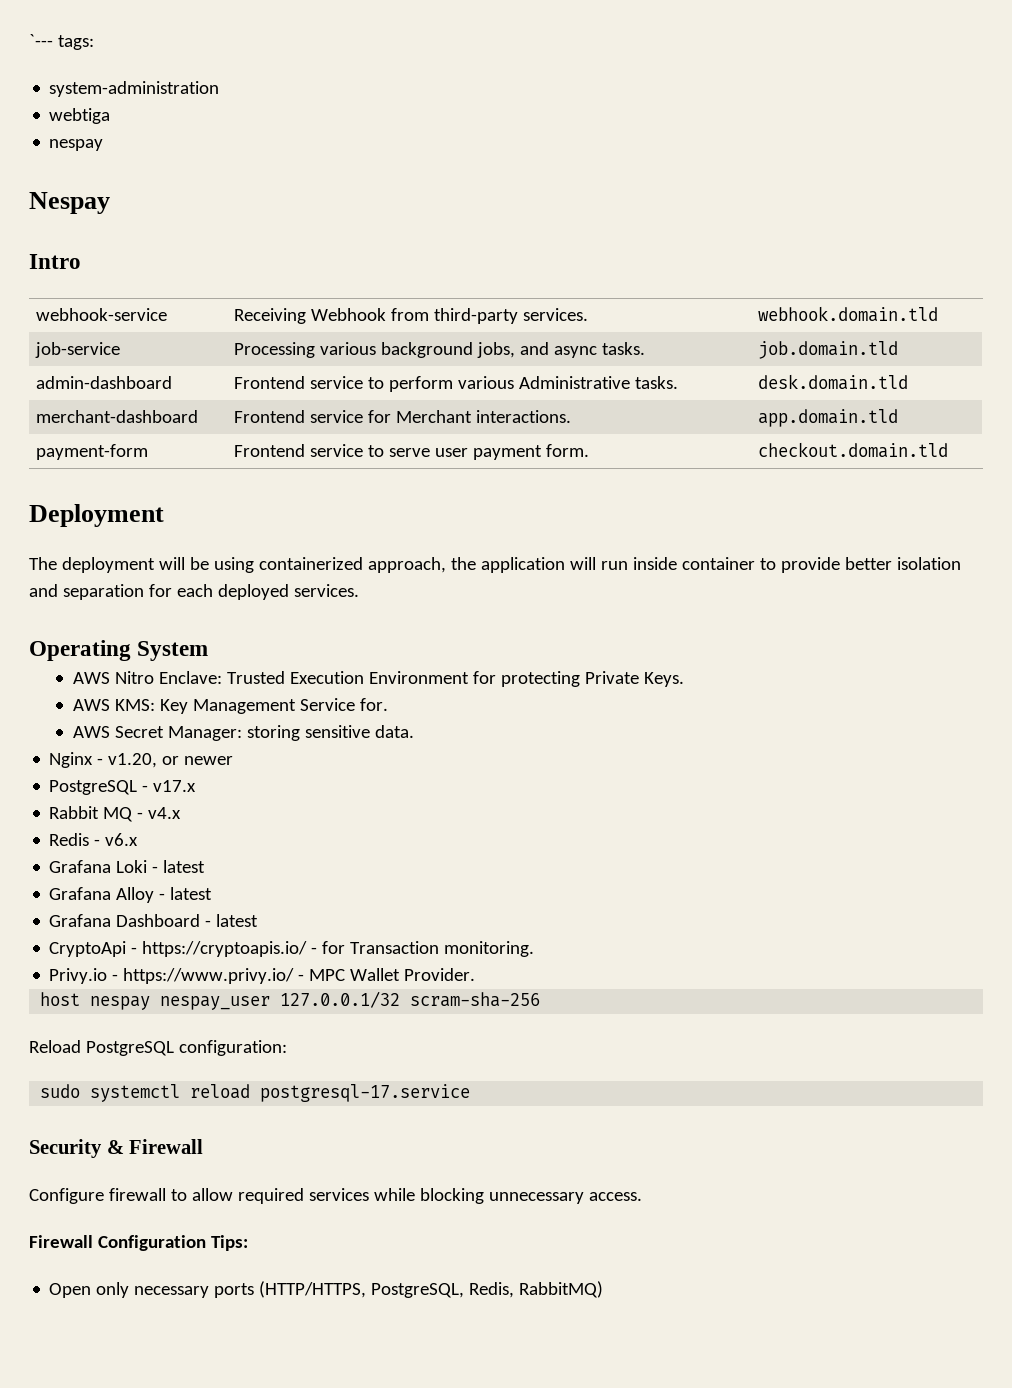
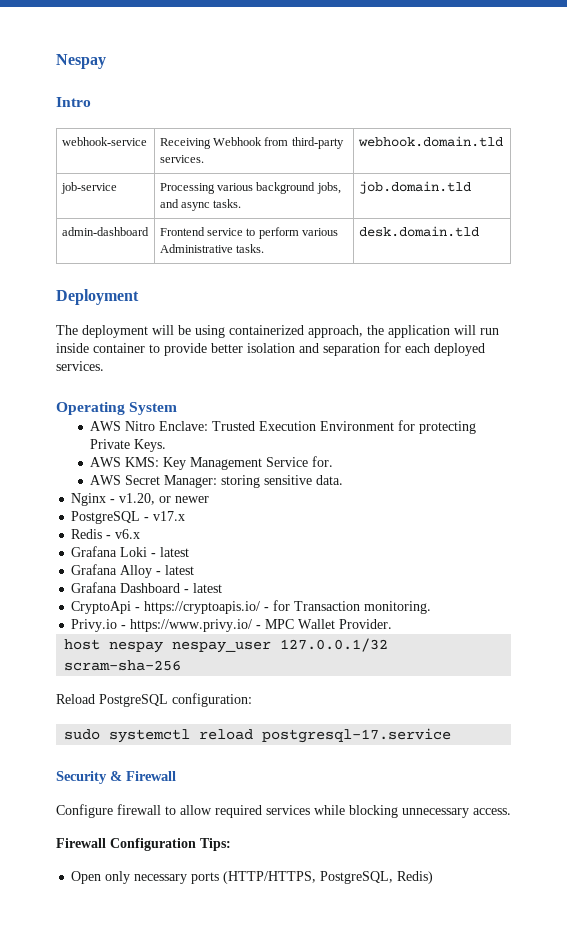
- `--- tags:
- system-administration
- webtiga
- nespay
- merchant-dashboard | Frontend service for Merchant interactions. | app.domain.tld
- payment-form | Frontend service to serve user payment form. | checkout.domain.tld
- Rabbit MQ - v4.x
- Open only necessary ports (HTTP/HTTPS, PostgreSQL, Redis, RabbitMQ)
+ Open only necessary ports (HTTP/HTTPS, PostgreSQL, Redis)

